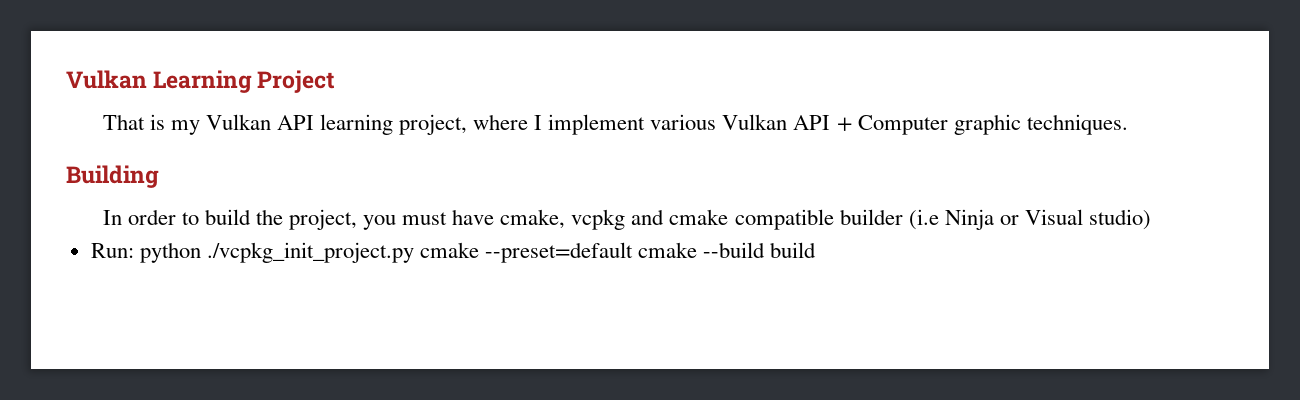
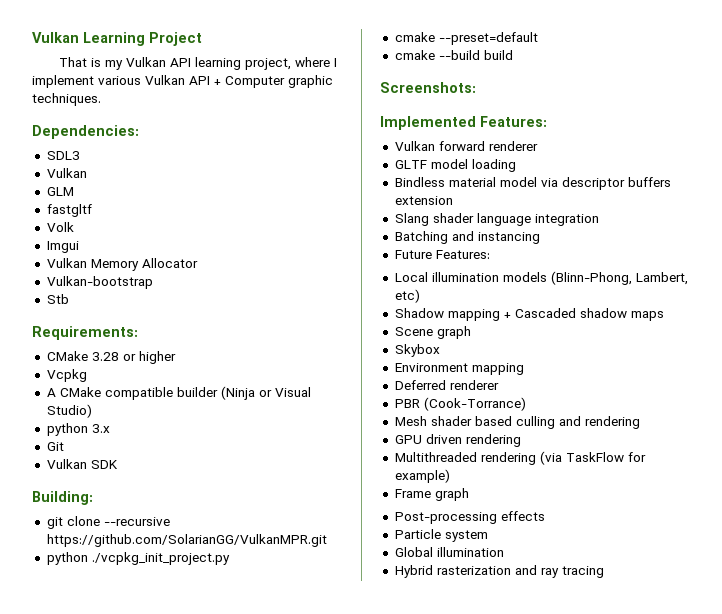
- Building
- In order to build the project, you must have cmake, vcpkg and cmake compatible builder (i.e Ninja or Visual studio)
- Run: python ./vcpkg_init_project.py cmake --preset=default cmake --build build
+ Dependencies:
+ SDL3
+ Vulkan
+ GLM
+ fastgltf
+ Volk
+ Imgui
+ Vulkan Memory Allocator
+ Vulkan-bootstrap
+ Stb
+ Requirements:
+ CMake 3.28 or higher
+ Vcpkg
+ A CMake compatible builder (Ninja or Visual Studio)
+ python 3.x
+ Git
+ Vulkan SDK
+ Building:
+ git clone --recursive https://github.com/SolarianGG/VulkanMPR.git
+ python ./vcpkg_init_project.py
+ cmake --preset=default
+ cmake --build build
+ Screenshots:
+ Implemented Features:
+ Vulkan forward renderer
+ GLTF model loading
+ Bindless material model via descriptor buffers extension
+ Slang shader language integration
+ Batching and instancing
+ Future Features:
+ Local illumination models (Blinn-Phong, Lambert, etc)
+ Shadow mapping + Cascaded shadow maps
+ Scene graph
+ Skybox
+ Environment mapping
+ Deferred renderer
+ PBR (Cook-Torrance)
+ Mesh shader based culling and rendering
+ GPU driven rendering
+ Multithreaded rendering (via TaskFlow for example)
+ Frame graph
+ Post-processing effects
+ Particle system
+ Global illumination
+ Hybrid rasterization and ray tracing

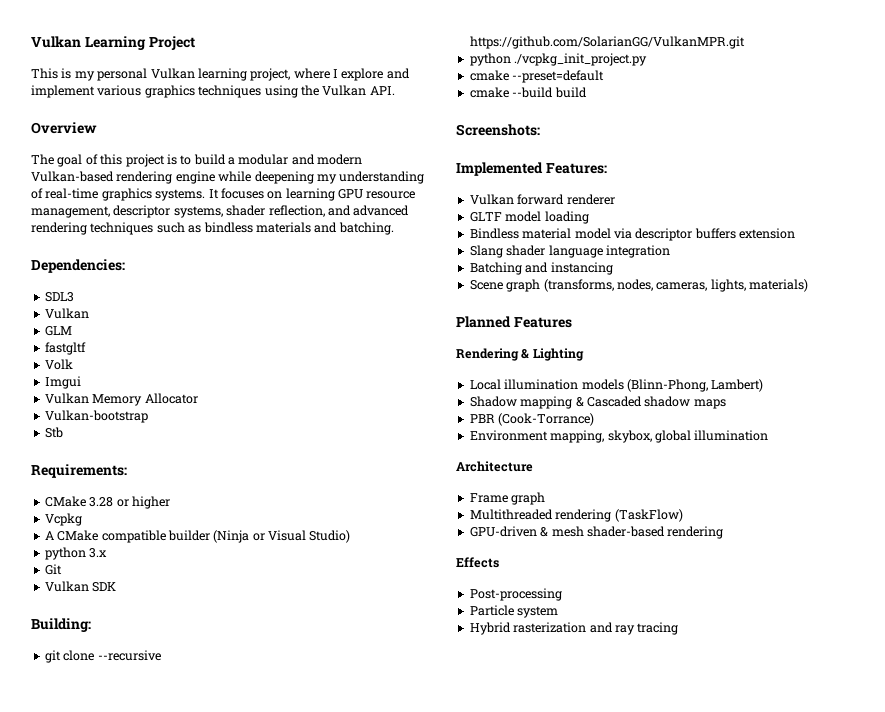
- That is my Vulkan API learning project, where I implement various Vulkan API + Computer graphic techniques.
+ This is my personal Vulkan learning project, where I explore and implement various graphics techniques using the Vulkan API.
+ Overview
+ The goal of this project is to build a modular and modern Vulkan-based rendering engine while deepening my understanding of real-time graphics systems. It focuses on learning GPU resource management, descriptor systems, shader reflection, and advanced rendering techniques such as bindless materials and batching.
- Future Features:
+ Scene graph (transforms, nodes, cameras, lights, materials)
+ Planned Features
+ Rendering & Lighting
- Local illumination models (Blinn-Phong, Lambert, etc)
+ Local illumination models (Blinn-Phong, Lambert)
- Shadow mapping + Cascaded shadow maps
+ Shadow mapping & Cascaded shadow maps
- Scene graph
- Skybox
- Environment mapping
- Deferred renderer
  PBR (Cook-Torrance)
- Mesh shader based culling and rendering
- GPU driven rendering
- Multithreaded rendering (via TaskFlow for example)
+ Environment mapping, skybox, global illumination
+ Architecture
  Frame graph
+ Multithreaded rendering (TaskFlow)
+ GPU-driven & mesh shader-based rendering
+ Effects
- Post-processing effects
+ Post-processing
- Global illumination

